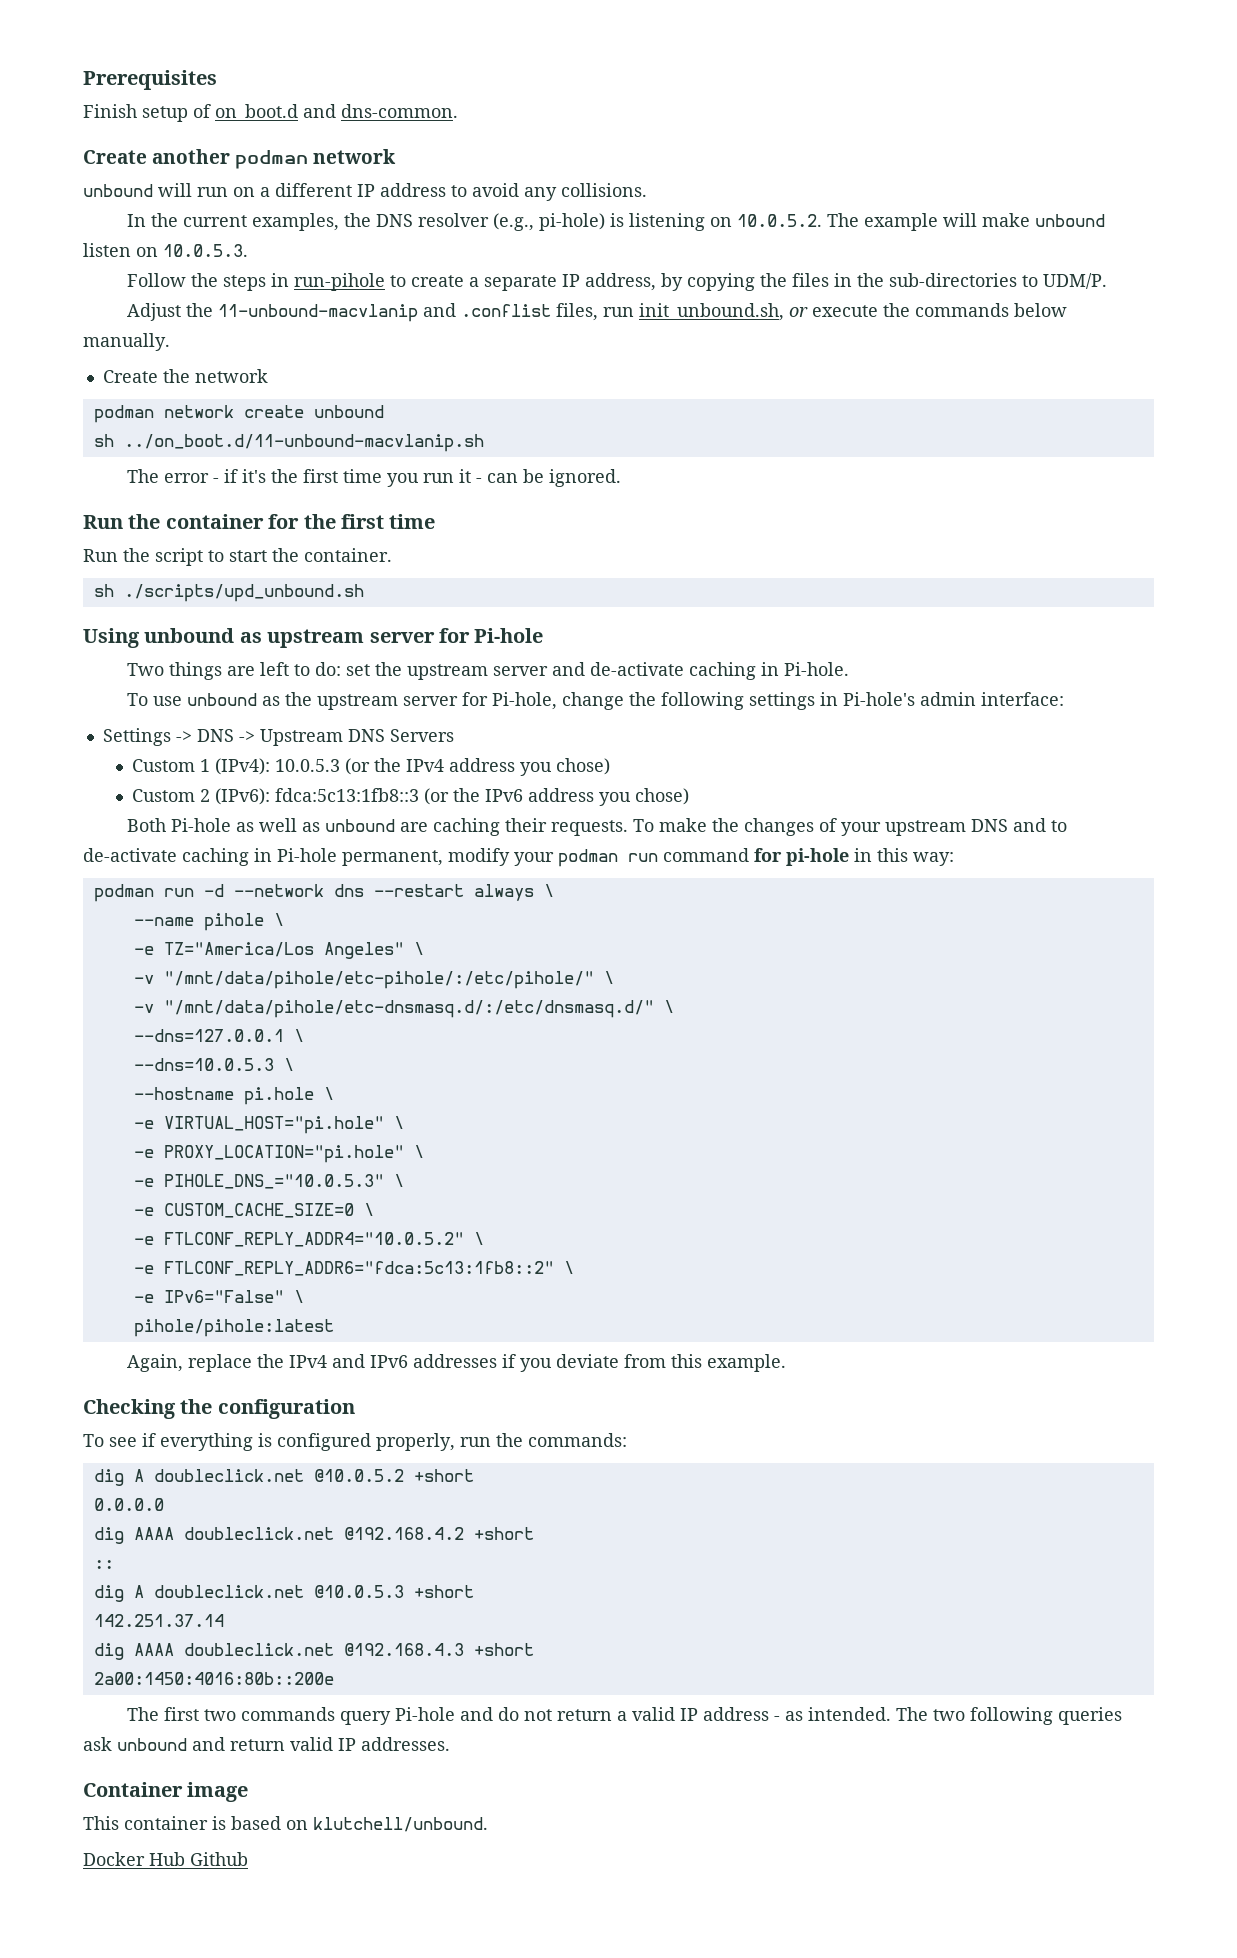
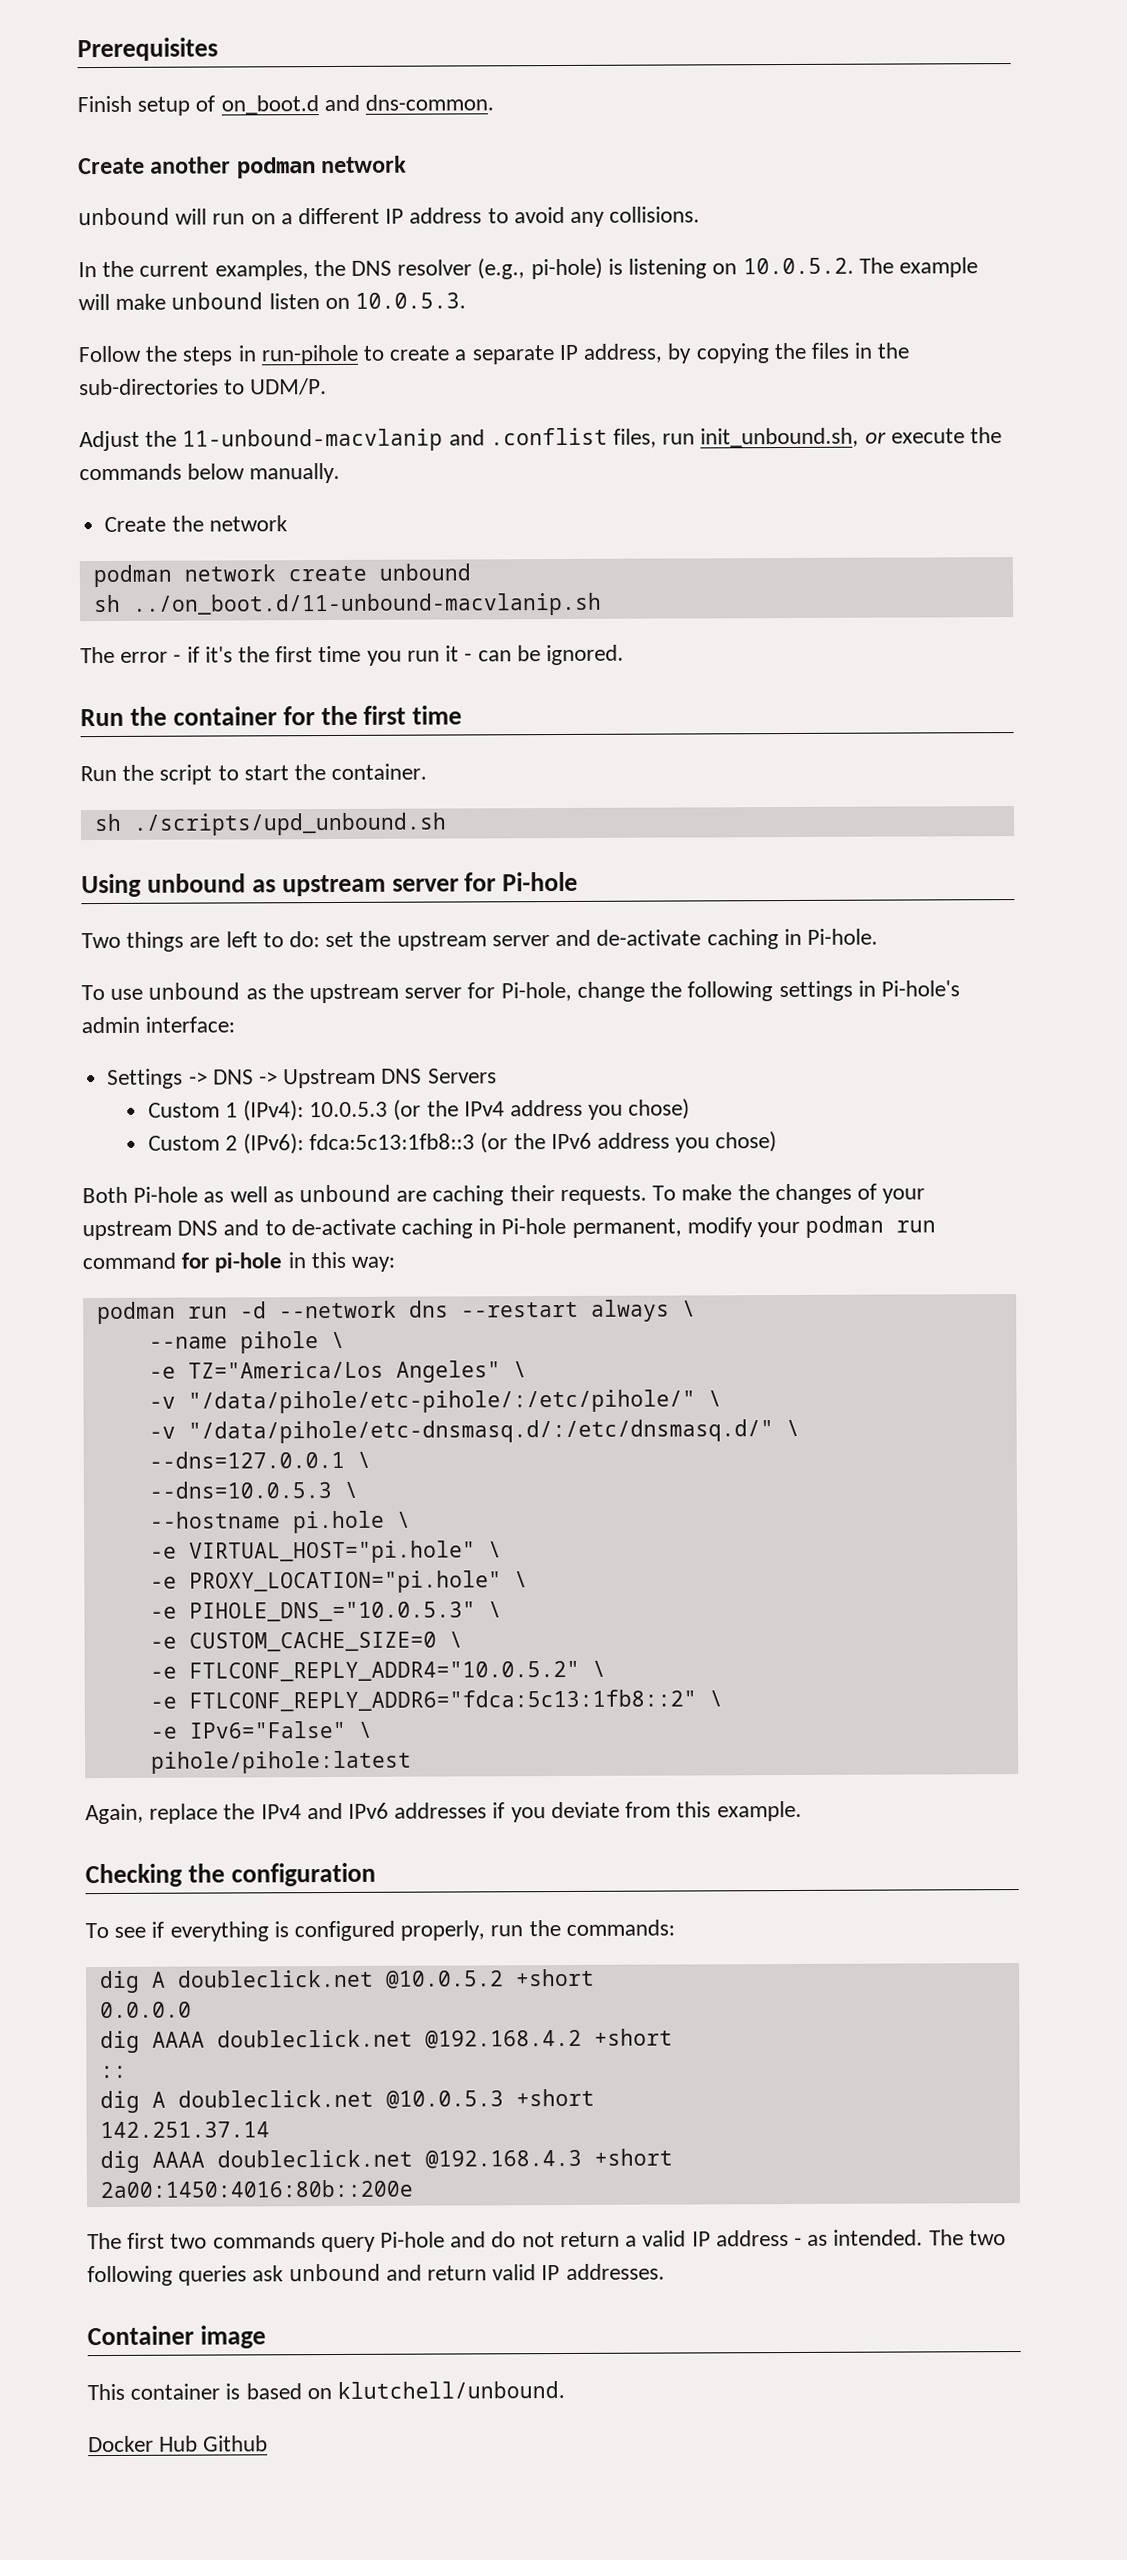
- -v "/mnt/data/pihole/etc-pihole/:/etc/pihole/" \
- -v "/mnt/data/pihole/etc-dnsmasq.d/:/etc/dnsmasq.d/" \
+ -v "/data/pihole/etc-pihole/:/etc/pihole/" \
+ -v "/data/pihole/etc-dnsmasq.d/:/etc/dnsmasq.d/" \

